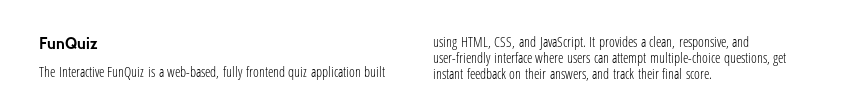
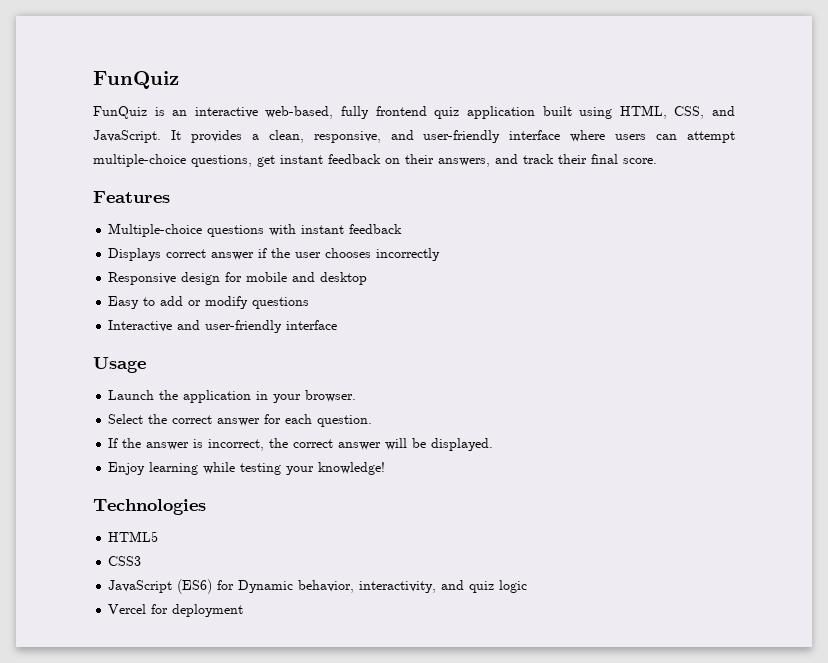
- The Interactive FunQuiz is a web-based, fully frontend quiz application built using HTML, CSS, and JavaScript.
+ FunQuiz is an interactive web-based, fully frontend quiz application built using HTML, CSS, and JavaScript.
+ Features
+ Multiple-choice questions with instant feedback
+ Displays correct answer if the user chooses incorrectly
+ Responsive design for mobile and desktop
+ Easy to add or modify questions
+ Interactive and user-friendly interface
+ Usage
+ Launch the application in your browser.
+ Select the correct answer for each question.
+ If the answer is incorrect, the correct answer will be displayed.
+ Enjoy learning while testing your knowledge!
+ Technologies
+ HTML5
+ CSS3
+ JavaScript (ES6) for Dynamic behavior, interactivity, and quiz logic
+ Vercel for deployment

